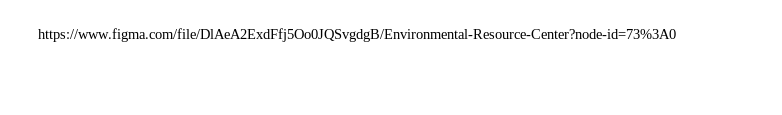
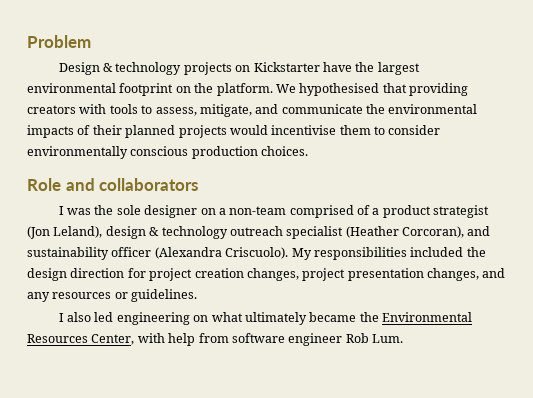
- https://www.figma.com/file/DlAeA2ExdFfj5Oo0JQSvgdgB/Environmental-Resource-Center?node-id=73%3A0
+ Problem
+ Design & technology projects on Kickstarter have the largest environmental footprint on the platform. We hypothesised that providing creators with tools to assess, mitigate, and communicate the environmental impacts of their planned projects would incentivise them to consider environmentally conscious production choices.
+ Role and collaborators
+ I was the sole designer on a non-team comprised of a product strategist (Jon Leland), design & technology outreach specialist (Heather Corcoran), and sustainability officer (Alexandra Criscuolo). My responsibilities included the design direction for project creation changes, project presentation changes, and any resources or guidelines.
+ I also led engineering on what ultimately became the Environmental Resources Center, with help from software engineer Rob Lum.

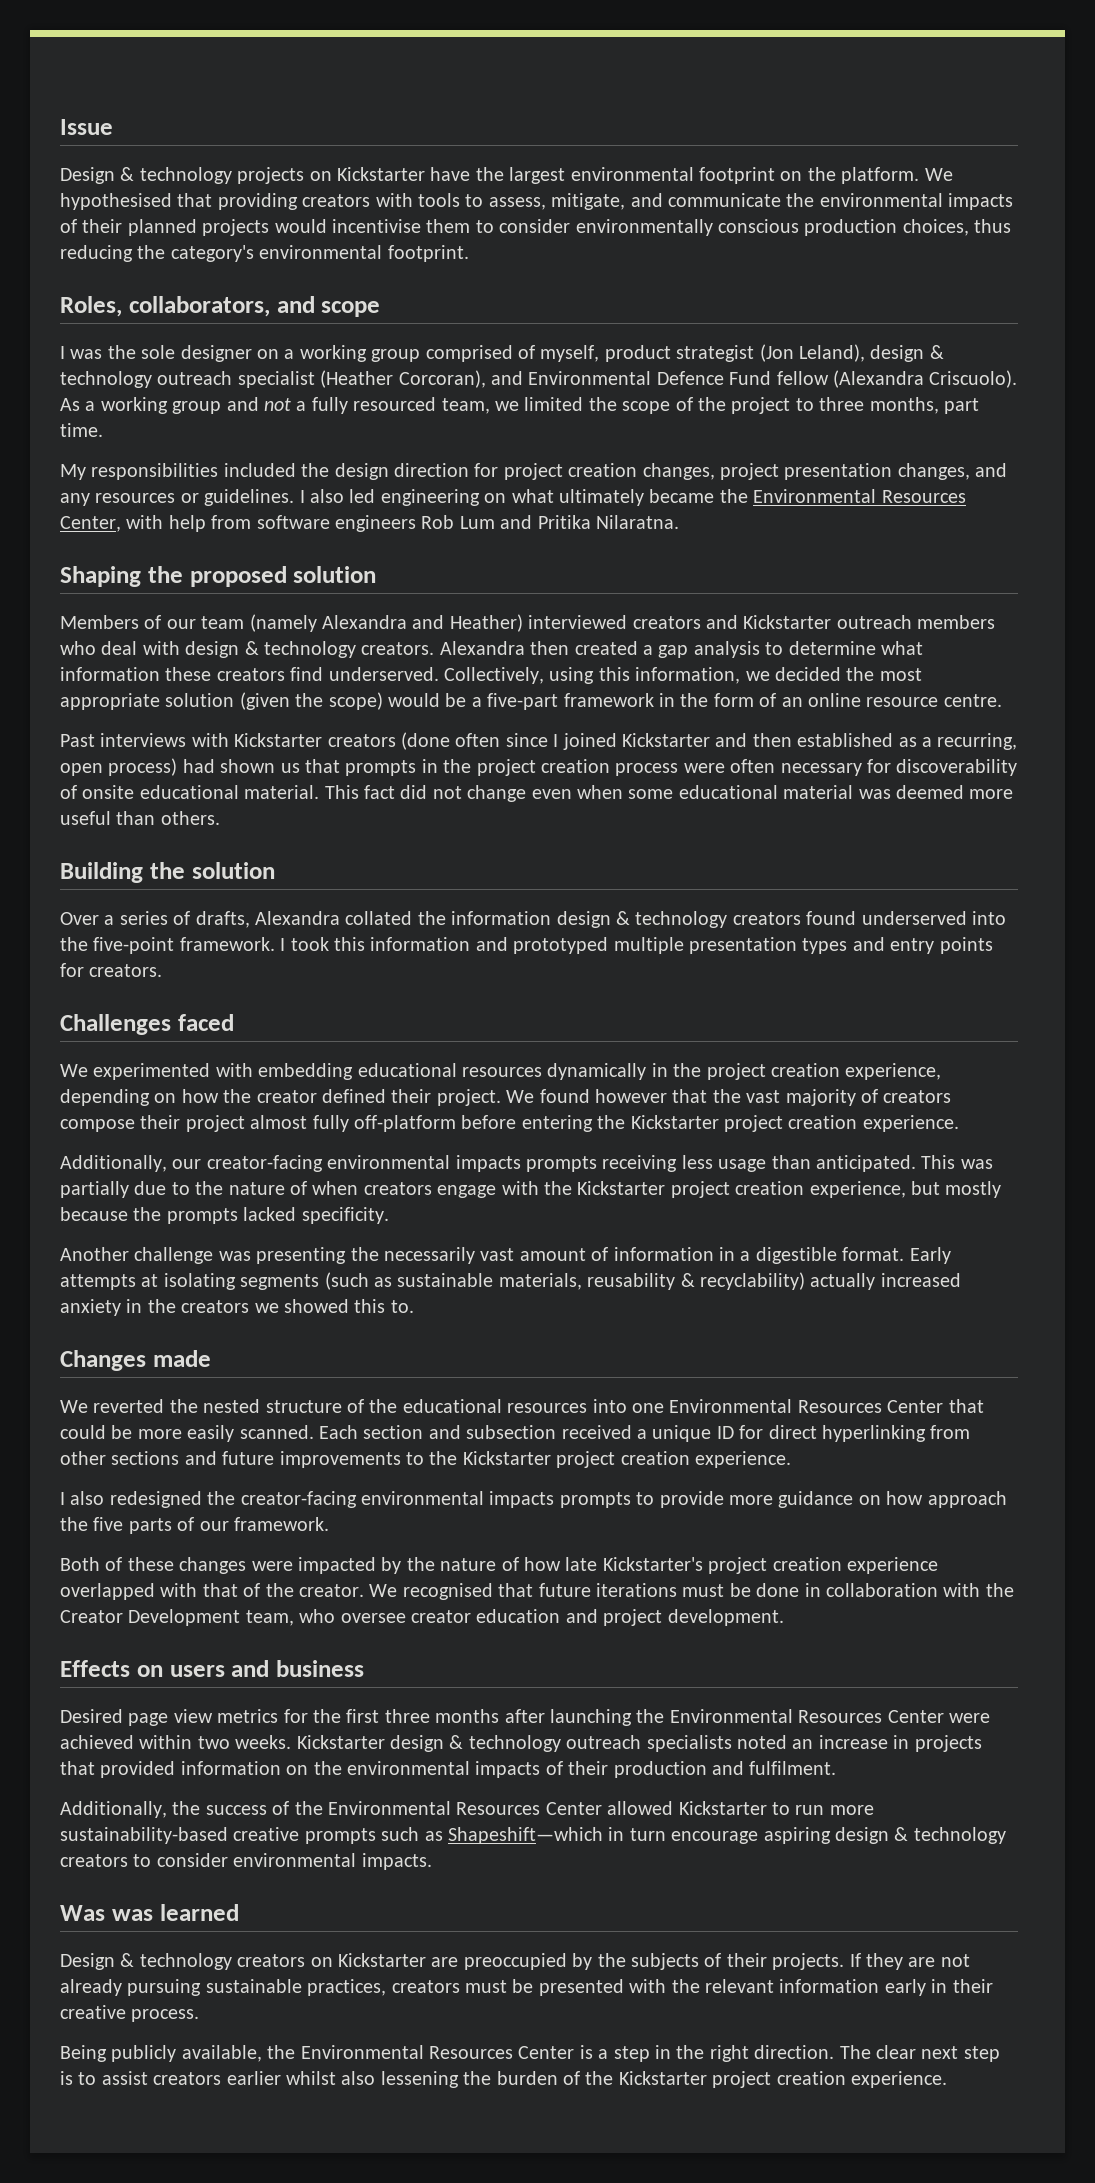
- Problem
+ Issue
- We hypothesised that providing creators with tools to assess, mitigate, and communicate the environmental impacts of their planned projects would incentivise them to consider environmentally conscious production choices.
- Role and collaborators
+ We hypothesised that providing creators with tools to assess, mitigate, and communicate the environmental impacts of their planned projects would incentivise them to consider environmentally conscious production choices, thus reducing the category's environmental footprint.
+ Roles, collaborators, and scope
- I was the sole designer on a non-team comprised of a product strategist (Jon Leland), design & technology outreach specialist (Heather Corcoran), and sustainability officer (Alexandra Criscuolo). My responsibilities included the design direction for project creation changes, project presentation changes, and any resources or guidelines.
- I also led engineering on what ultimately became the Environmental Resources Center, with help from software engineer Rob Lum.
+ I was the sole designer on a working group comprised of myself, product strategist (Jon Leland), design & technology outreach specialist (Heather Corcoran), and Environmental Defence Fund fellow (Alexandra Criscuolo). As a working group and not a fully resourced team, we limited the scope of the project to three months, part time.
+ My responsibilities included the design direction for project creation changes, project presentation changes, and any resources or guidelines. I also led engineering on what ultimately became the Environmental Resources Center, with help from software engineers Rob Lum and Pritika Nilaratna.
+ Shaping the proposed solution
+ Members of our team (namely Alexandra and Heather) interviewed creators and Kickstarter outreach members who deal with design & technology creators. Alexandra then created a gap analysis to determine what information these creators find underserved. Collectively, using this information, we decided the most appropriate solution (given the scope) would be a five-part framework in the form of an online resource centre.
+ Past interviews with Kickstarter creators (done often since I joined Kickstarter and then established as a recurring, open process) had shown us that prompts in the project creation process were often necessary for discoverability of onsite educational material. This fact did not change even when some educational material was deemed more useful than others.
+ Building the solution
+ Over a series of drafts, Alexandra collated the information design & technology creators found underserved into the five-point framework. I took this information and prototyped multiple presentation types and entry points for creators.
+ Challenges faced
+ We experimented with embedding educational resources dynamically in the project creation experience, depending on how the creator defined their project. We found however that the vast majority of creators compose their project almost fully off-platform before entering the Kickstarter project creation experience.
+ Additionally, our creator-facing environmental impacts prompts receiving less usage than anticipated. This was partially due to the nature of when creators engage with the Kickstarter project creation experience, but mostly because the prompts lacked specificity.
+ Another challenge was presenting the necessarily vast amount of information in a digestible format. Early attempts at isolating segments (such as sustainable materials, reusability & recyclability) actually increased anxiety in the creators we showed this to.
+ Changes made
+ We reverted the nested structure of the educational resources into one Environmental Resources Center that could be more easily scanned. Each section and subsection received a unique ID for direct hyperlinking from other sections and future improvements to the Kickstarter project creation experience.
+ I also redesigned the creator-facing environmental impacts prompts to provide more guidance on how approach the five parts of our framework.
+ Both of these changes were impacted by the nature of how late Kickstarter's project creation experience overlapped with that of the creator. We recognised that future iterations must be done in collaboration with the Creator Development team, who oversee creator education and project development.
+ Effects on users and business
+ Desired page view metrics for the first three months after launching the Environmental Resources Center were achieved within two weeks. Kickstarter design & technology outreach specialists noted an increase in projects that provided information on the environmental impacts of their production and fulfilment.
+ Additionally, the success of the Environmental Resources Center allowed Kickstarter to run more sustainability-based creative prompts such as Shapeshift—which in turn encourage aspiring design & technology creators to consider environmental impacts.
+ Was was learned
+ Design & technology creators on Kickstarter are preoccupied by the subjects of their projects. If they are not already pursuing sustainable practices, creators must be presented with the relevant information early in their creative process.
+ Being publicly available, the Environmental Resources Center is a step in the right direction. The clear next step is to assist creators earlier whilst also lessening the burden of the Kickstarter project creation experience.

